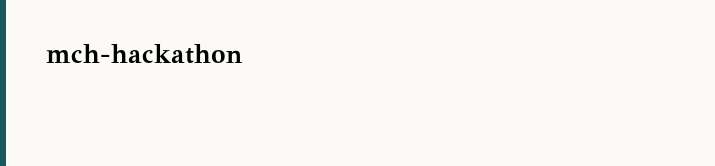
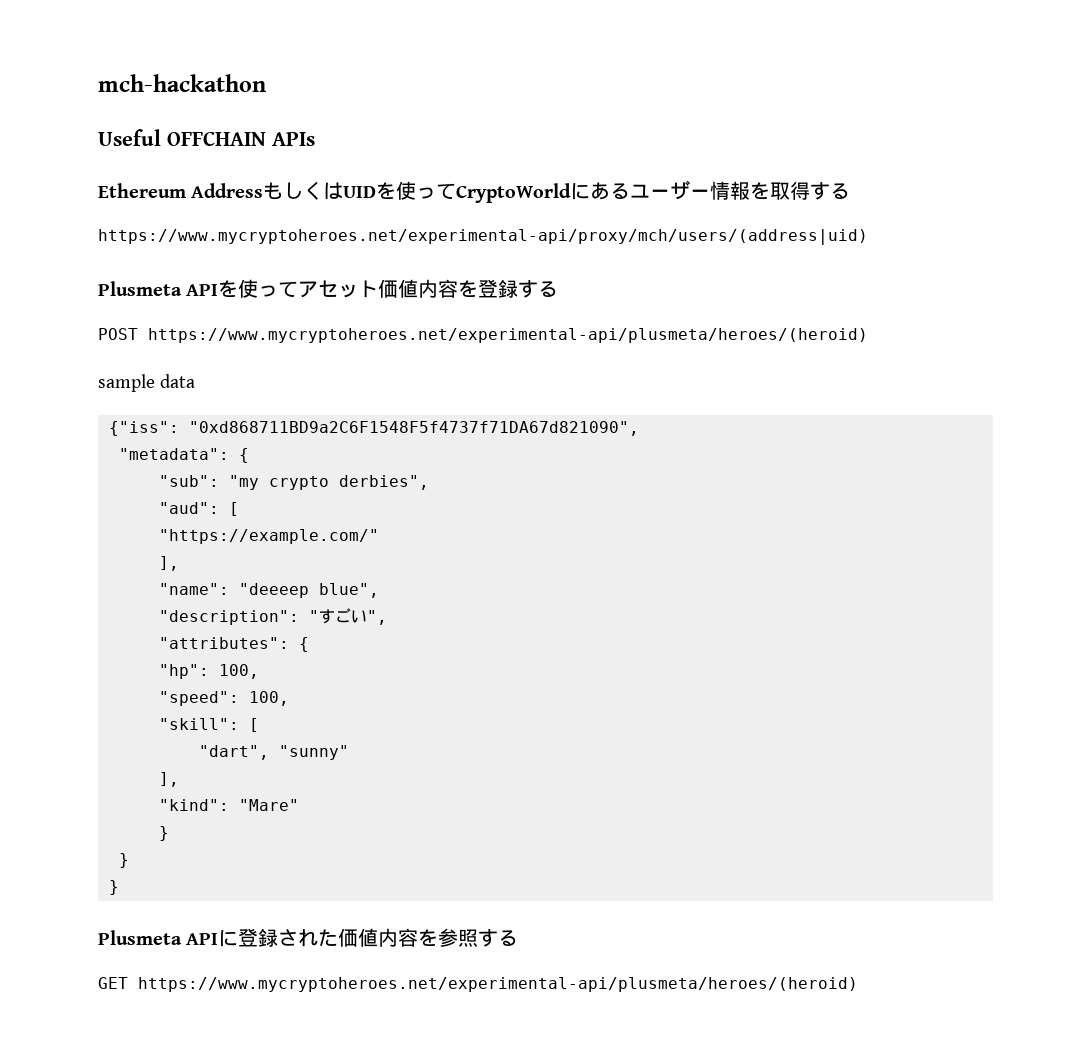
+ Useful OFFCHAIN APIs
+ Ethereum AddressもしくはUIDを使ってCryptoWorldにあるユーザー情報を取得する
+ https://www.mycryptoheroes.net/experimental-api/proxy/mch/users/(address|uid)
+ Plusmeta APIを使ってアセット価値内容を登録する
+ POST https://www.mycryptoheroes.net/experimental-api/plusmeta/heroes/(heroid)
+ sample data
+ {"iss": "0xd868711BD9a2C6F1548F5f4737f71DA67d821090",
+ "metadata": {
+ "sub": "my crypto derbies",
+ "aud": [
+ "https://example.com/"
+ ],
+ "name": "deeeep blue",
+ "description": "すごい",
+ "attributes": {
+ "hp": 100,
+ "speed": 100,
+ "skill": [
+ "dart", "sunny"
+ ],
+ "kind": "Mare"
+ }
+ }
+ }
+ Plusmeta APIに登録された価値内容を参照する
+ GET https://www.mycryptoheroes.net/experimental-api/plusmeta/heroes/(heroid)

